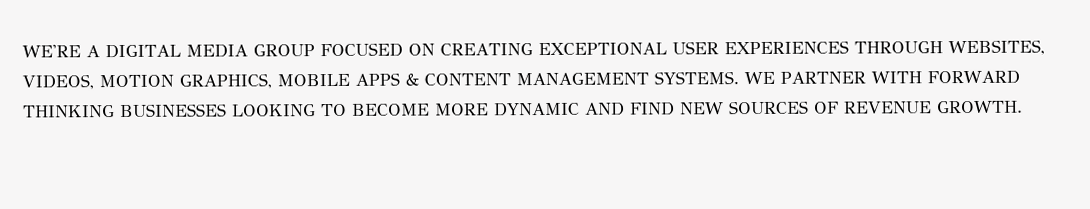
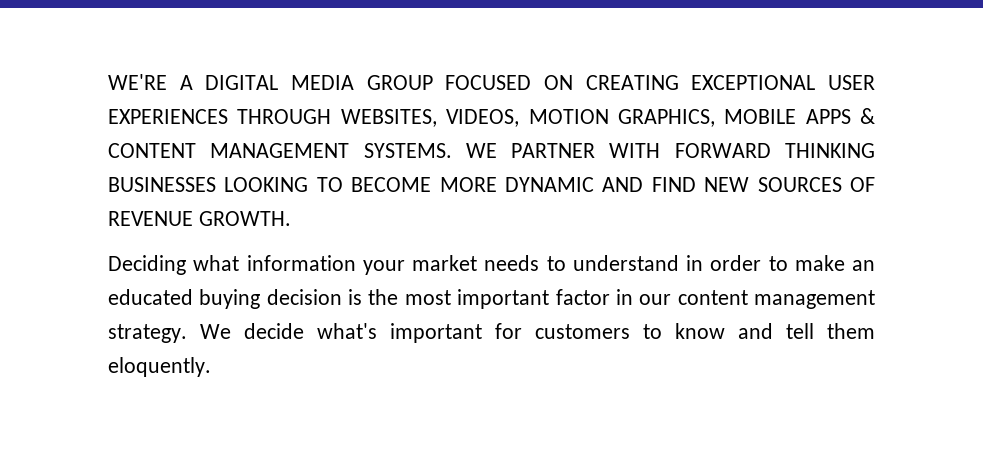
+ Deciding what information your market needs to understand in order to make an educated buying decision is the most important factor in our content management strategy. We decide what's important for customers to know and tell them eloquently.

